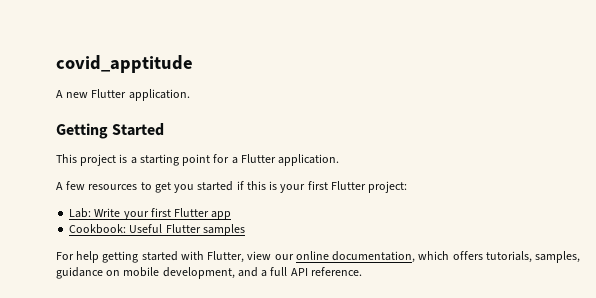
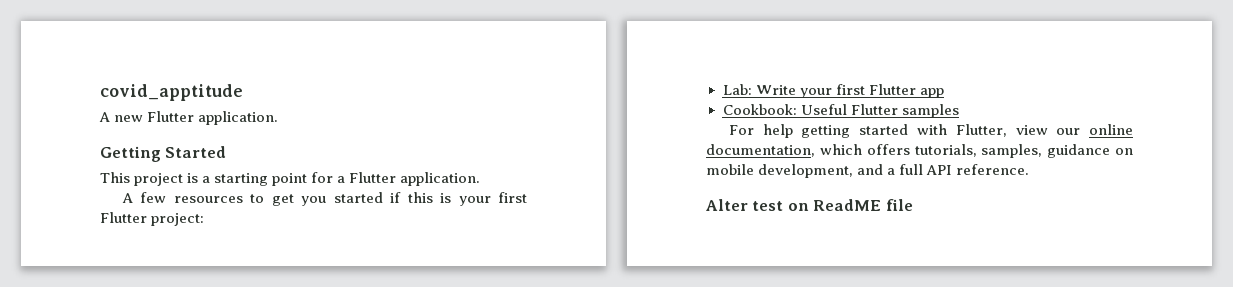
+ Alter test on ReadME file

